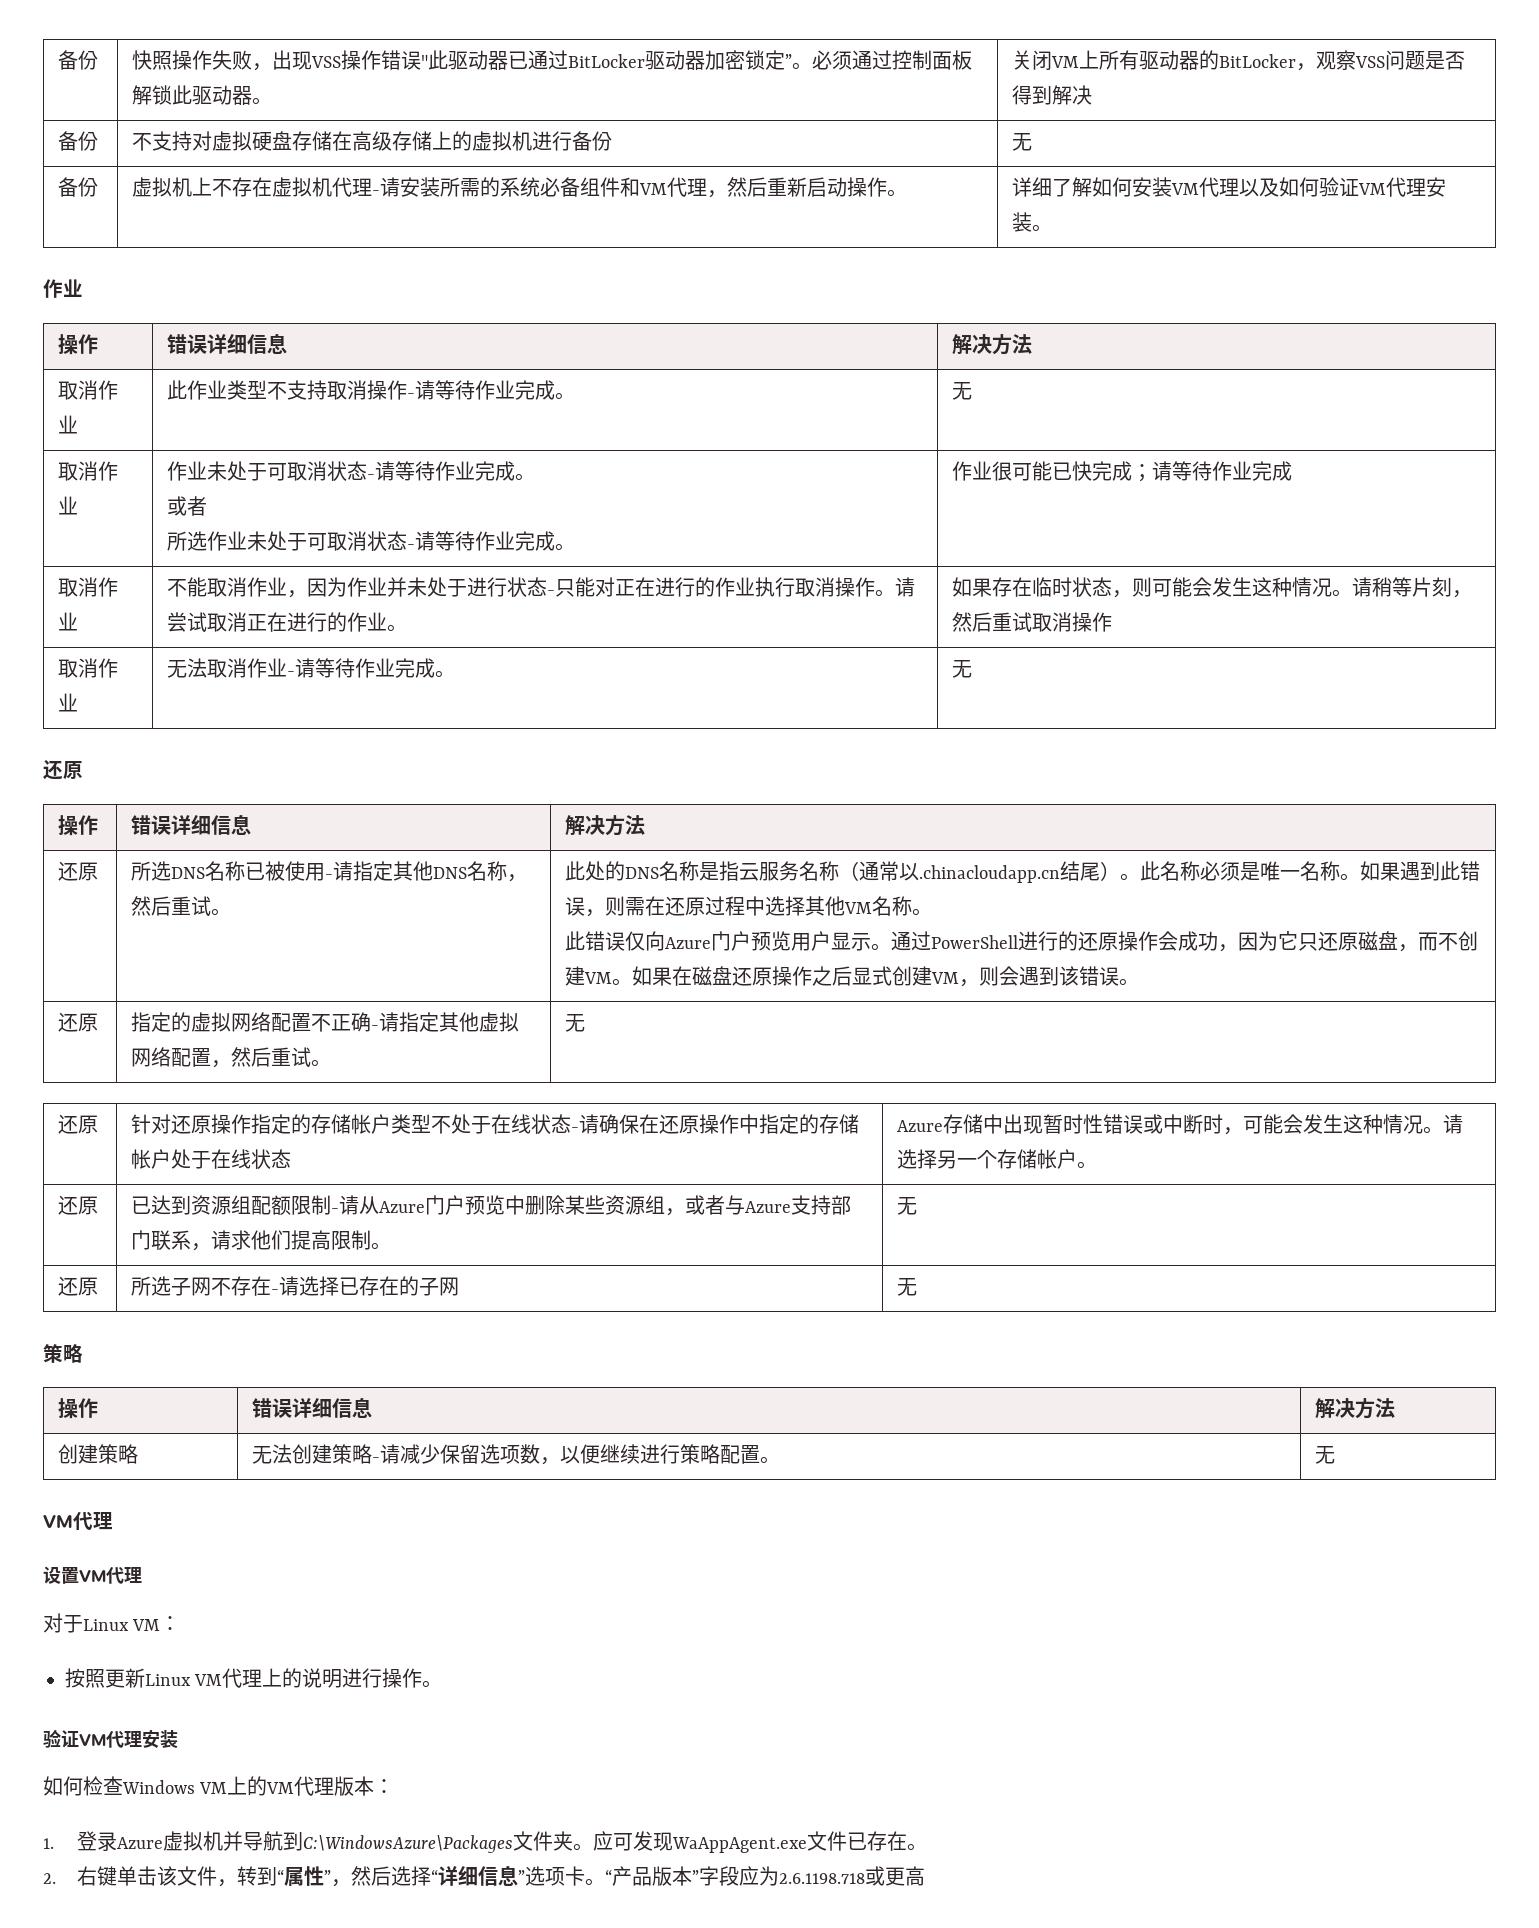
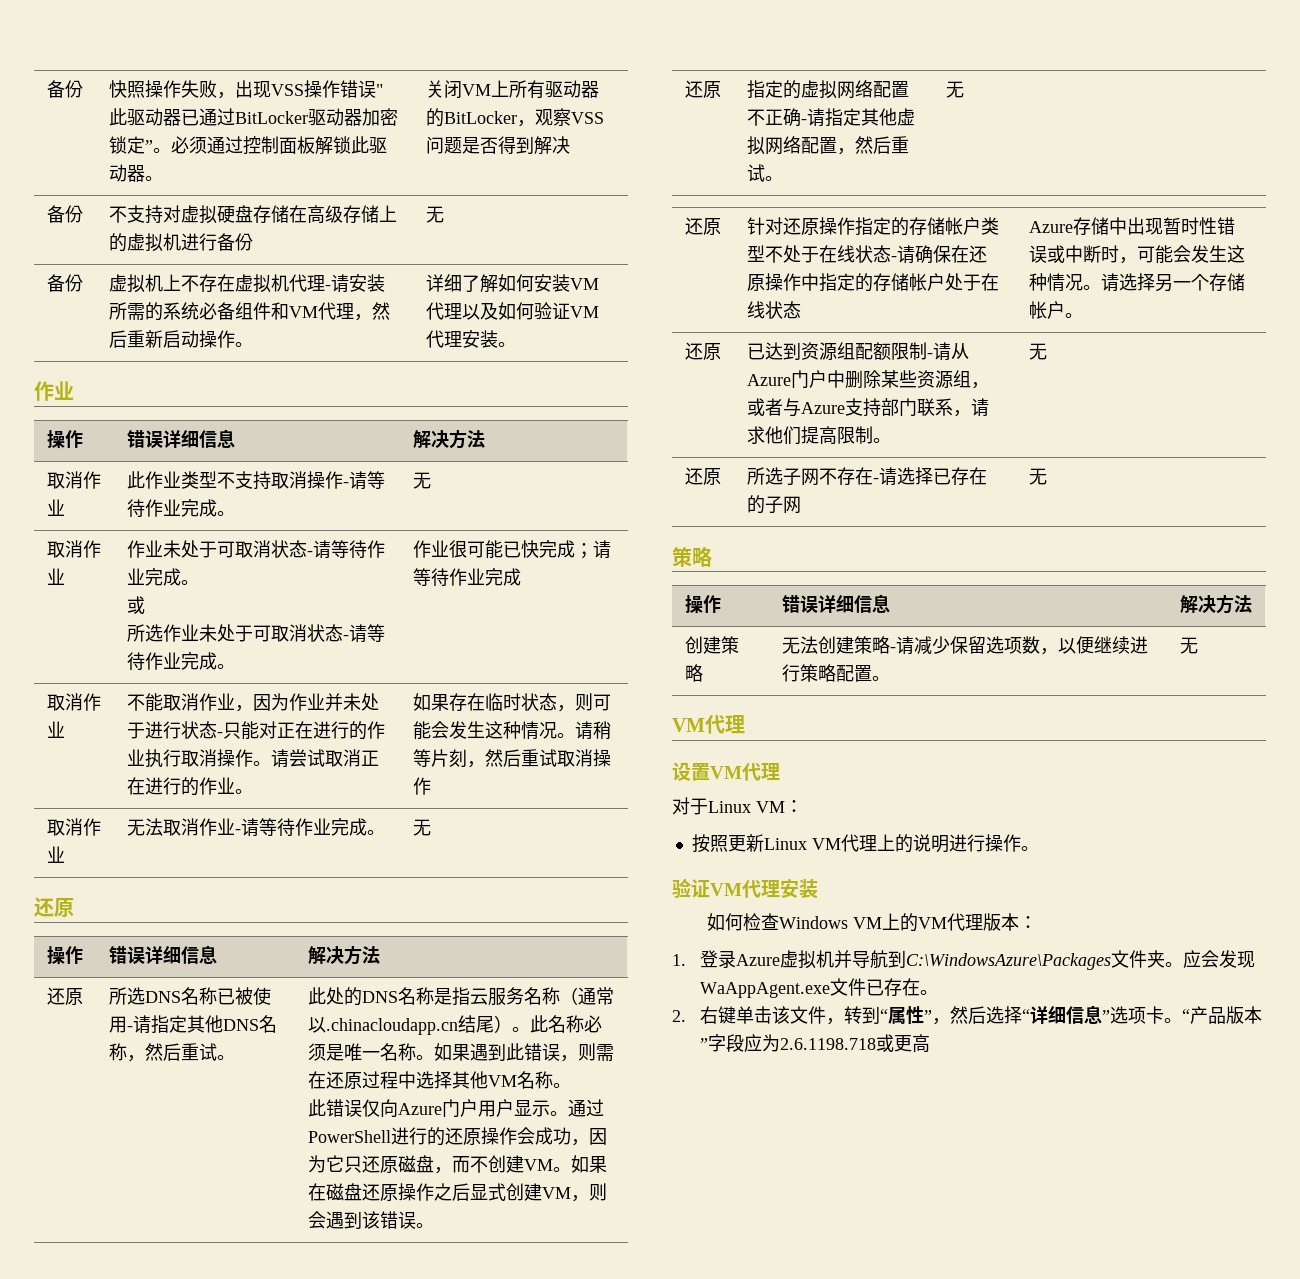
  取消作业 | 作业未处于可取消状态-请等待作业完成。
- 或者
+ 或
- 此错误仅向Azure门户预览用户显示。
+ 此错误仅向Azure门户用户显示。
- 还原 | 已达到资源组配额限制-请从Azure门户预览中删除某些资源组，或者与Azure支持部门联系，请求他们提高限制。 | 无
+ 还原 | 已达到资源组配额限制-请从Azure门户中删除某些资源组，或者与Azure支持部门联系，请求他们提高限制。 | 无
- 应可发现WaAppAgent.exe文件已存在。
+ 应会发现WaAppAgent.exe文件已存在。

